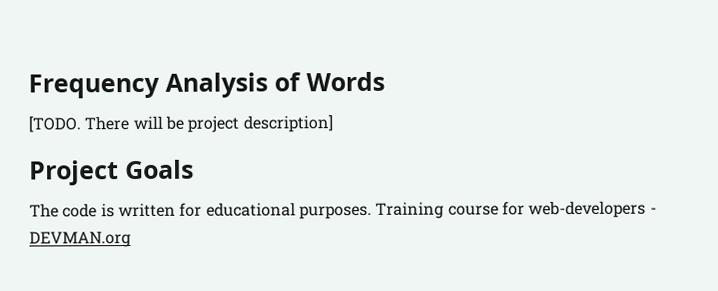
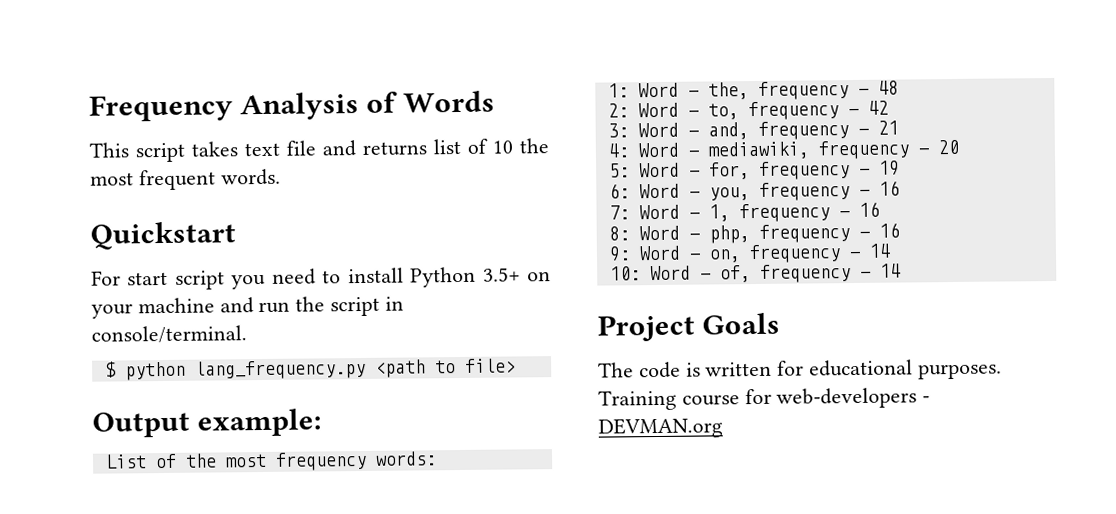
- [TODO. There will be project description]
+ This script takes text file and returns list of 10 the most frequent words.
+ Quickstart
+ For start script you need to install Python 3.5+ on your machine and run the script in console/terminal.
+ $ python lang_frequency.py <path to file>
+ Output example:
+ List of the most frequency words:
+ 1: Word - the, frequency - 48
+ 2: Word - to, frequency - 42
+ 3: Word - and, frequency - 21
+ 4: Word - mediawiki, frequency - 20
+ 5: Word - for, frequency - 19
+ 6: Word - you, frequency - 16
+ 7: Word - 1, frequency - 16
+ 8: Word - php, frequency - 16
+ 9: Word - on, frequency - 14
+ 10: Word - of, frequency - 14

